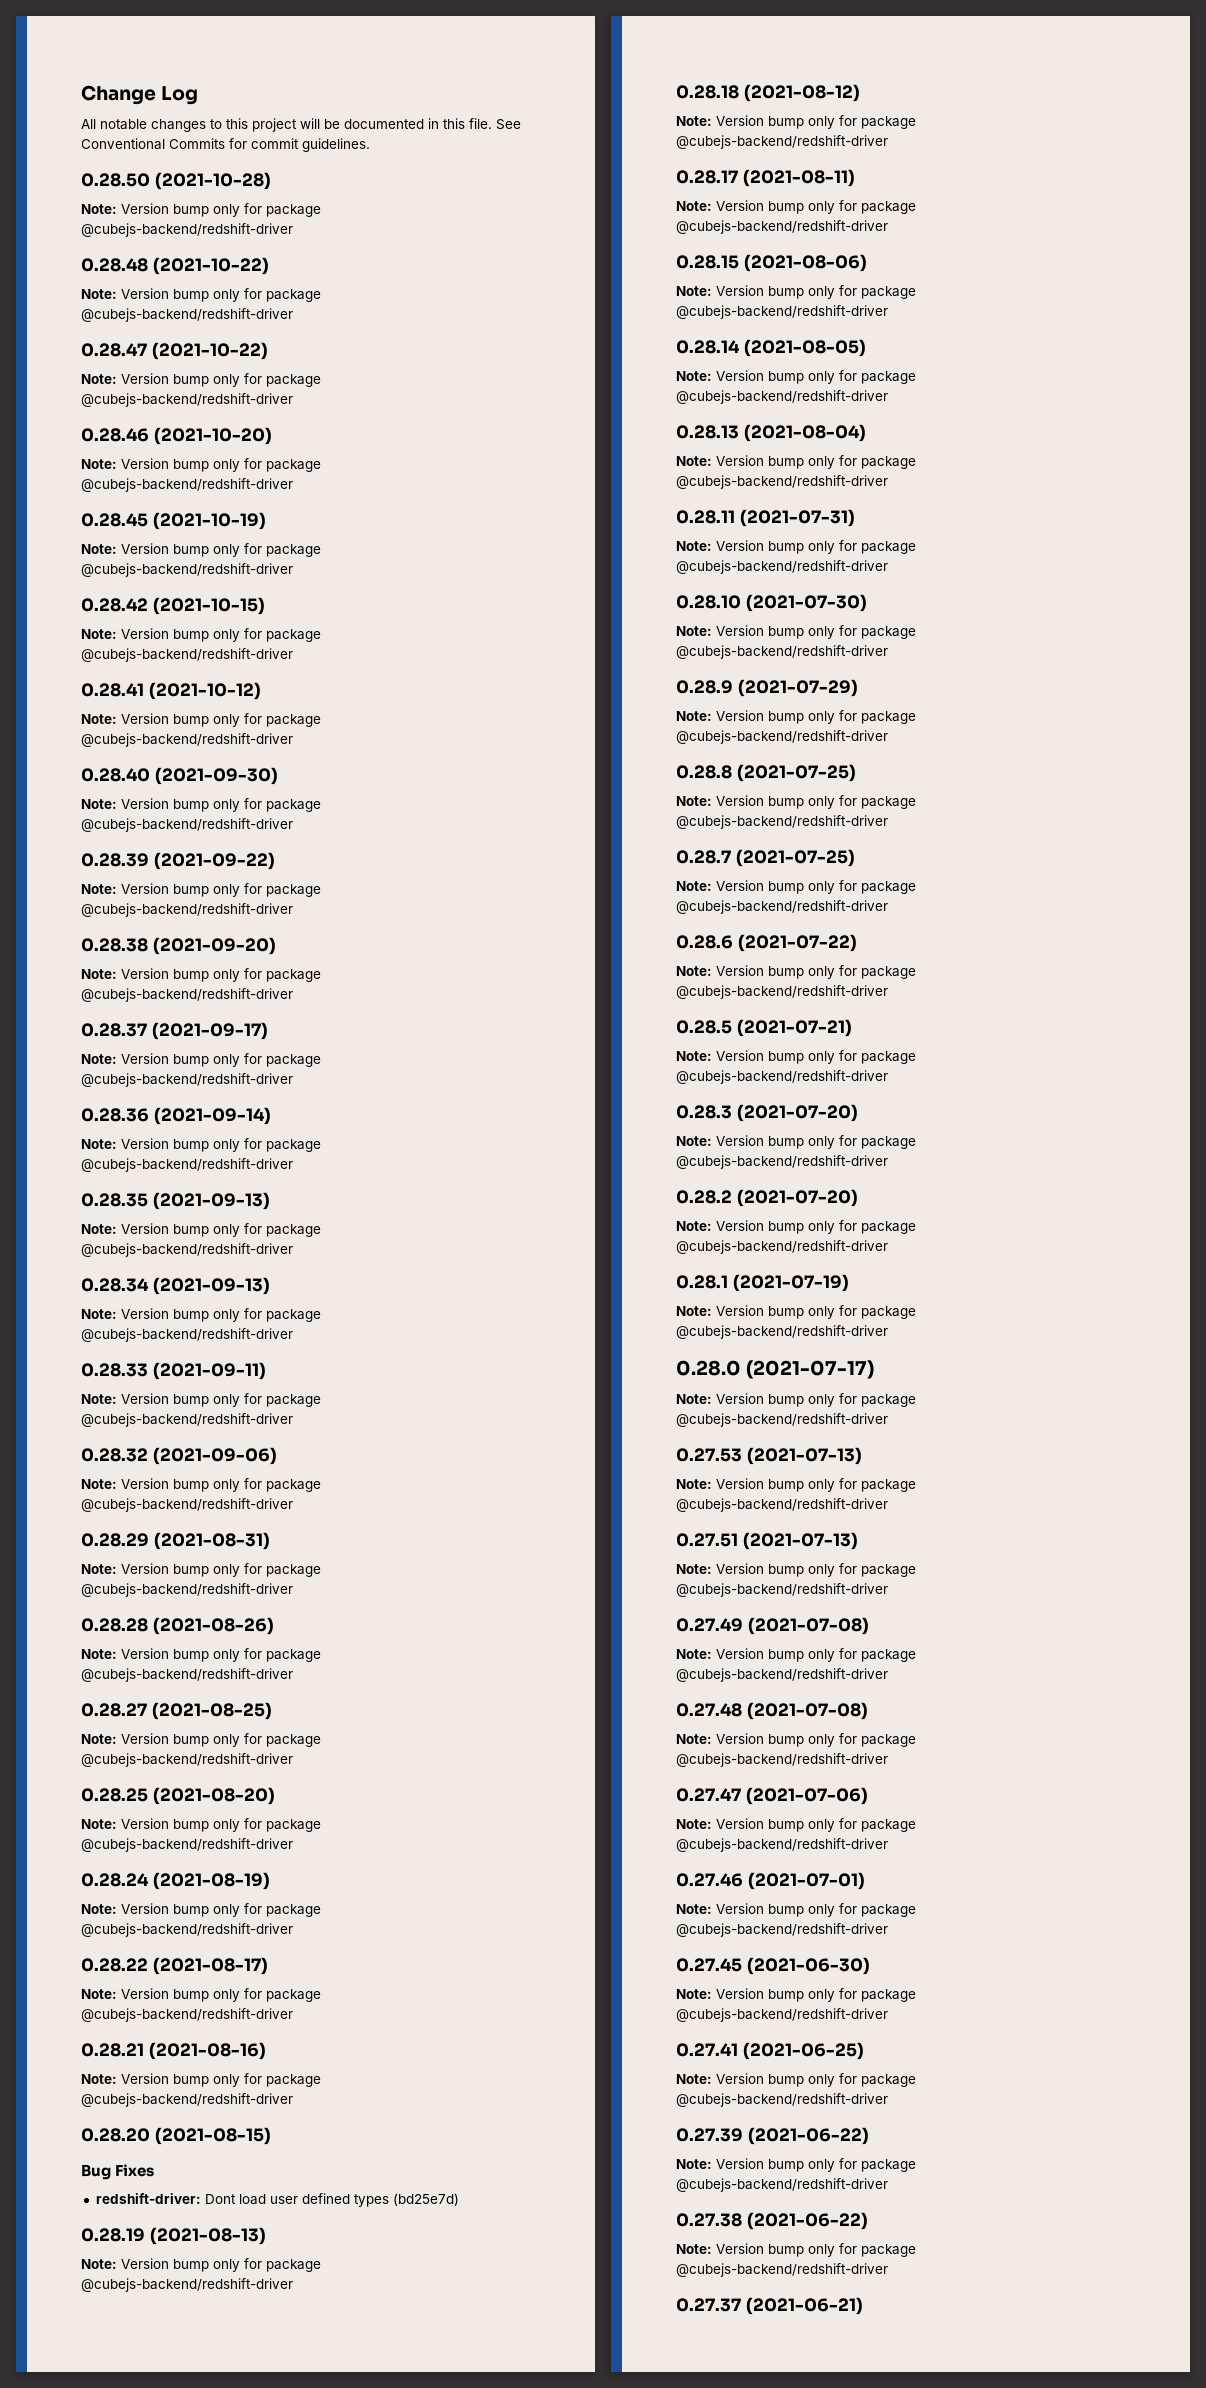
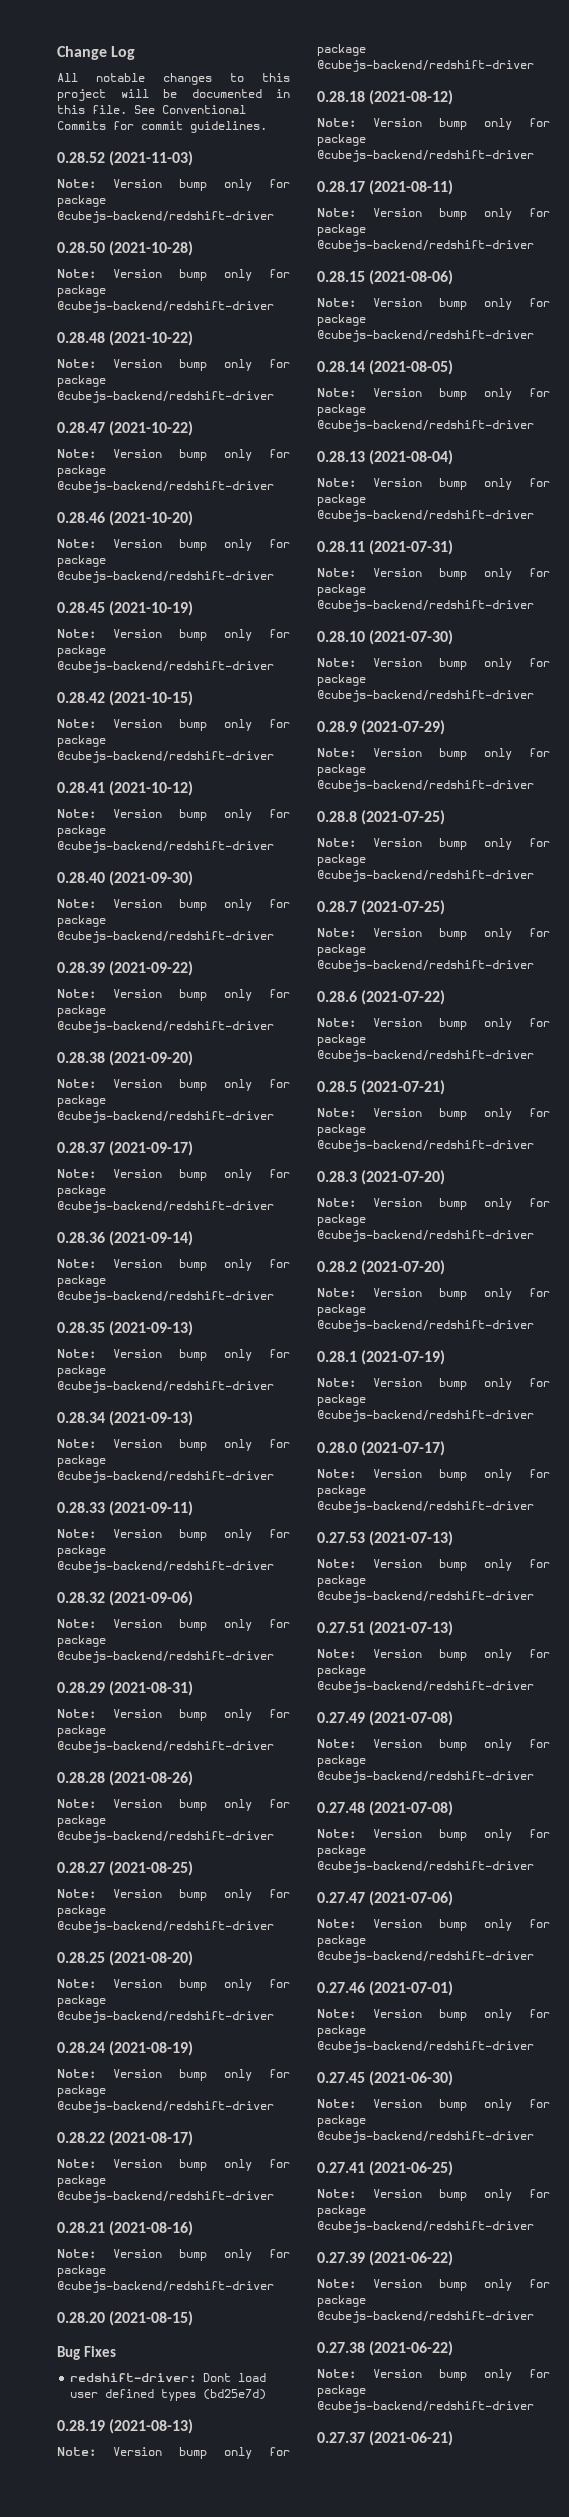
+ 0.28.52 (2021-11-03)
+ Note: Version bump only for package @cubejs-backend/redshift-driver

